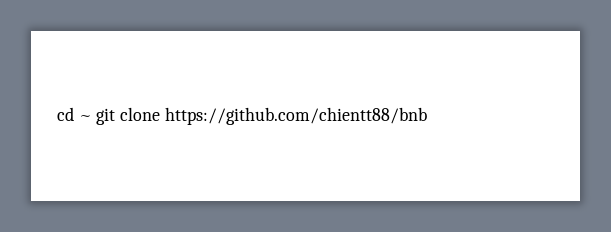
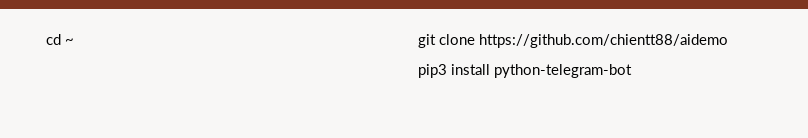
- cd ~ git clone https://github.com/chientt88/bnb
+ cd ~
+ git clone https://github.com/chientt88/aidemo
+ pip3 install python-telegram-bot

